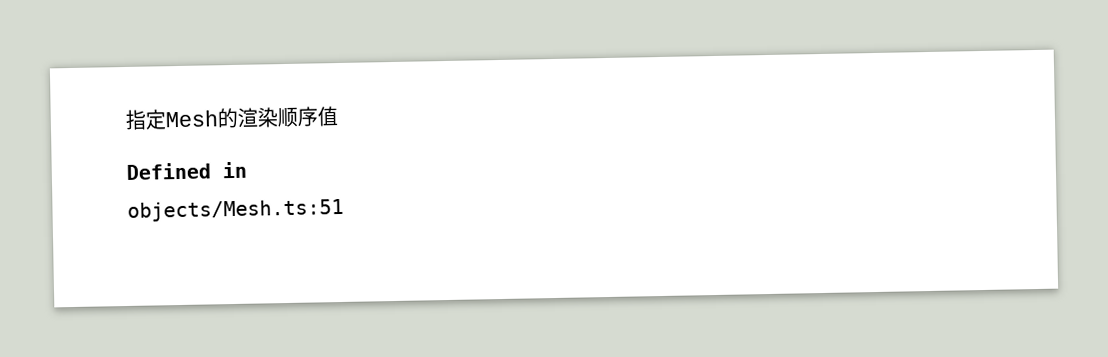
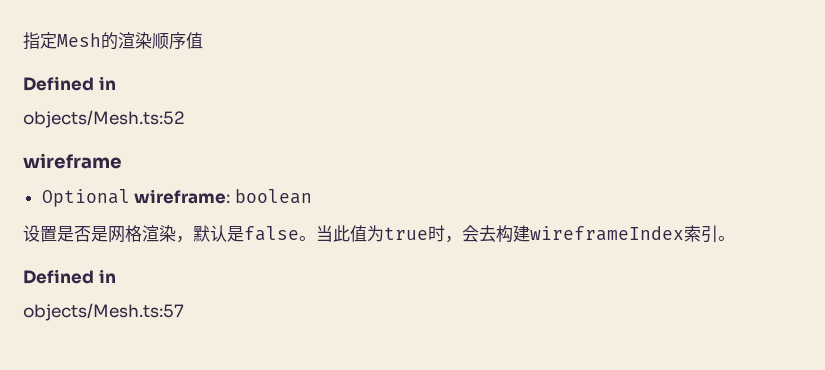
- objects/Mesh.ts:51
+ objects/Mesh.ts:52
+ wireframe
+ Optional wireframe: boolean
+ 设置是否是网格渲染，默认是false。当此值为true时，会去构建wireframeIndex索引。
+ Defined in
+ objects/Mesh.ts:57

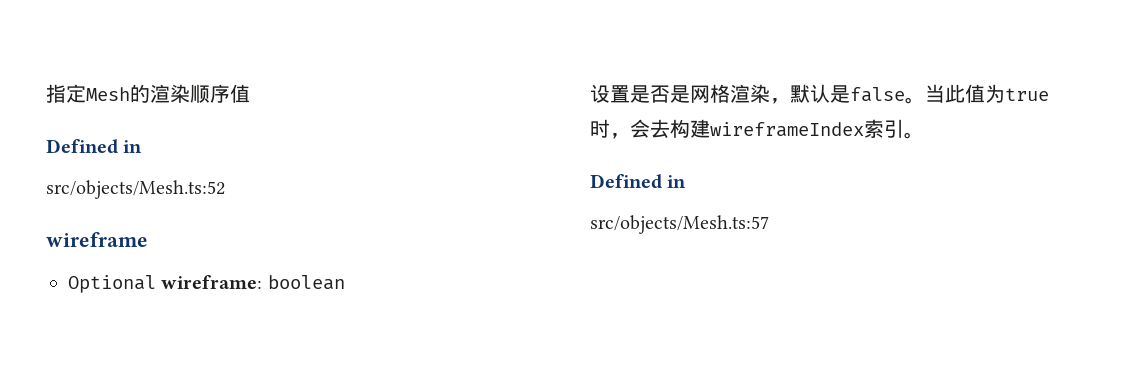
- objects/Mesh.ts:52
+ src/objects/Mesh.ts:52
- objects/Mesh.ts:57
+ src/objects/Mesh.ts:57

